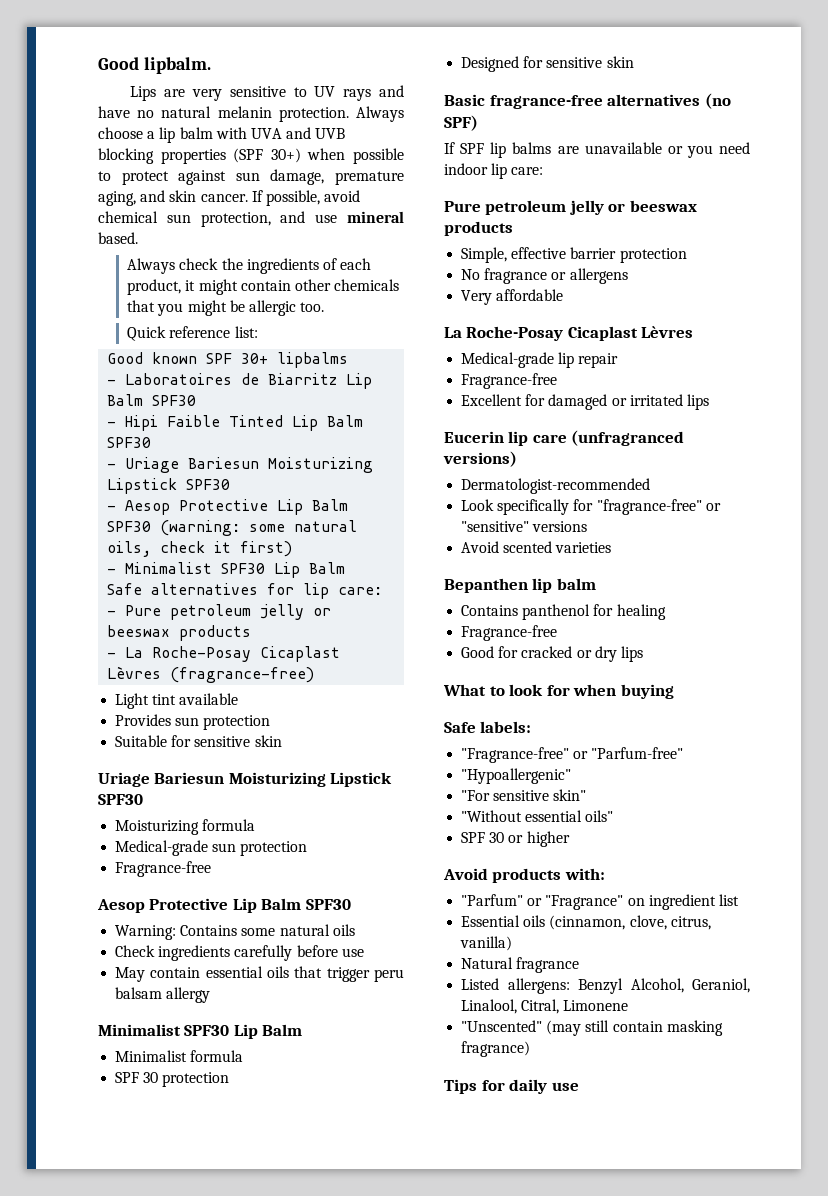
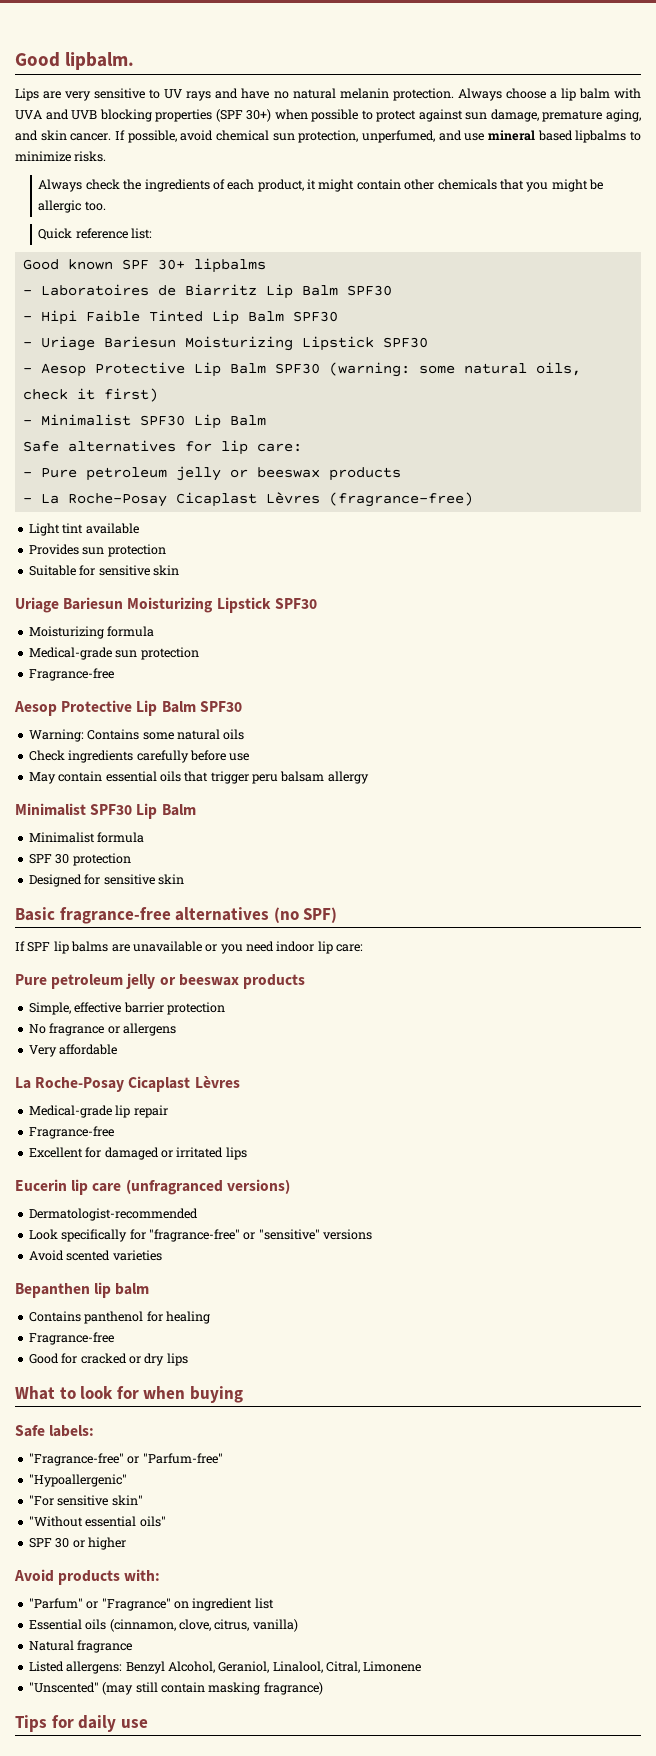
- If possible, avoid chemical sun protection, and use mineral based.
+ If possible, avoid chemical sun protection, unperfumed, and use mineral based lipbalms to minimize risks.

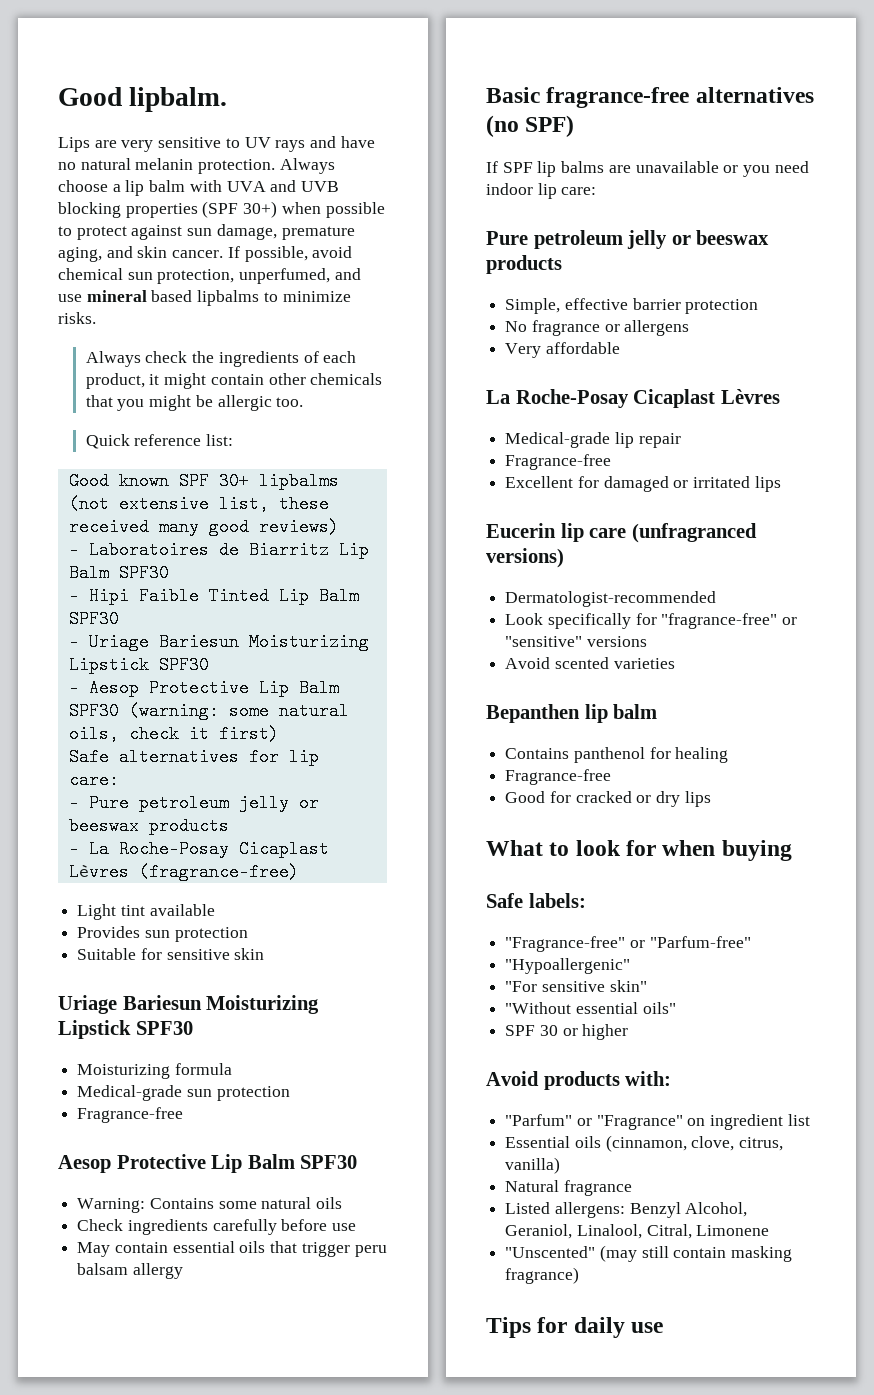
- Good known SPF 30+ lipbalms
+ Good known SPF 30+ lipbalms (not extensive list, these received many good reviews)
- - Minimalist SPF30 Lip Balm
  May contain essential oils that trigger peru balsam allergy
- Minimalist SPF30 Lip Balm
- Minimalist formula
- SPF 30 protection
- Designed for sensitive skin

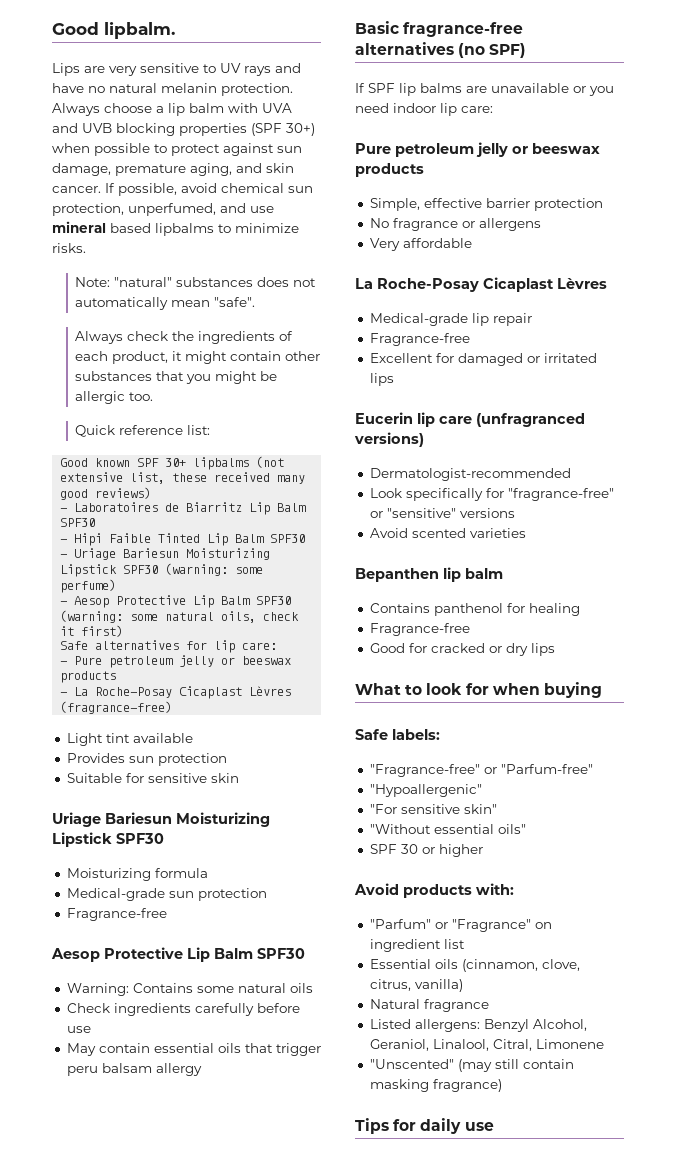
+ Note: "natural" substances does not automatically mean "safe".
- Always check the ingredients of each product, it might contain other chemicals that you might be allergic too.
+ Always check the ingredients of each product, it might contain other substances that you might be allergic too.
- - Uriage Bariesun Moisturizing Lipstick SPF30
+ - Uriage Bariesun Moisturizing Lipstick SPF30 (warning: some perfume)

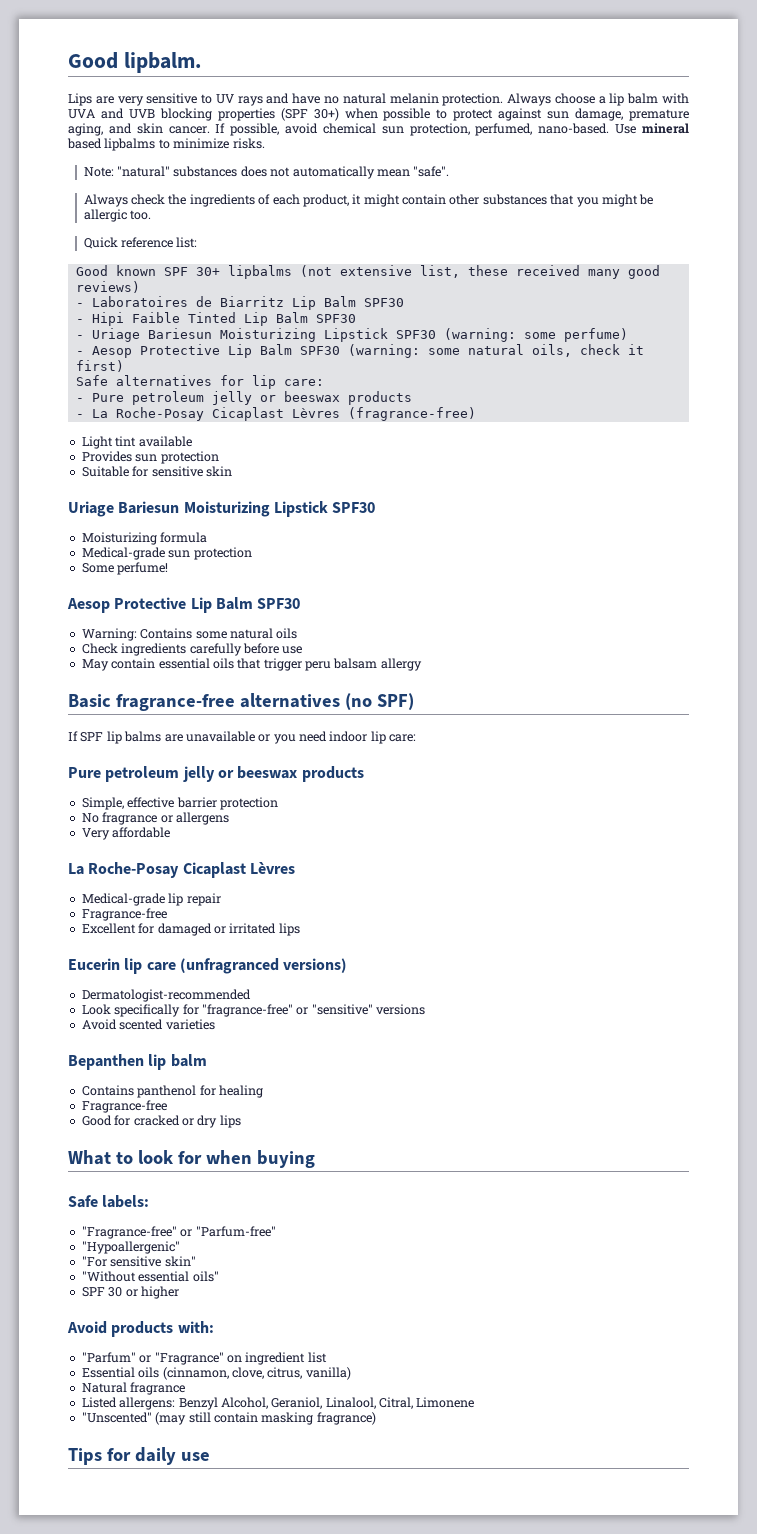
- If possible, avoid chemical sun protection, unperfumed, and use mineral based lipbalms to minimize risks.
+ If possible, avoid chemical sun protection, perfumed, nano-based. Use mineral based lipbalms to minimize risks.
  Medical-grade sun protection
- Fragrance-free
+ Some perfume!

